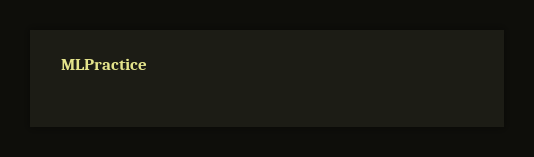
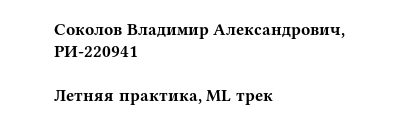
- MLPractice
+ Соколов Владимир Александрович, РИ-220941
+ Летняя практика, ML трек

